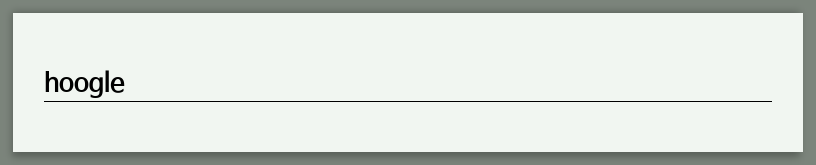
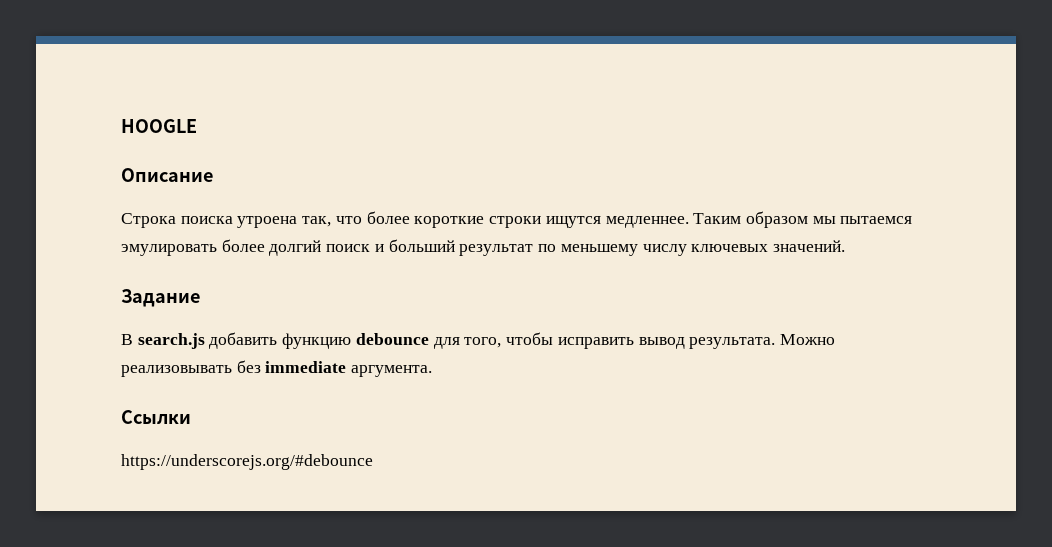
- hoogle
+ HOOGLE
+ Описание
+ Строка поиска утроена так, что более короткие строки ищутся медленнее. Таким образом мы пытаемся эмулировать более долгий поиск и больший результат по меньшему числу ключевых значений.
+ Задание
+ В search.js добавить функцию debounce для того, чтобы исправить вывод результата. Можно реализовывать без immediate аргумента.
+ Ссылки
+ https://underscorejs.org/#debounce

